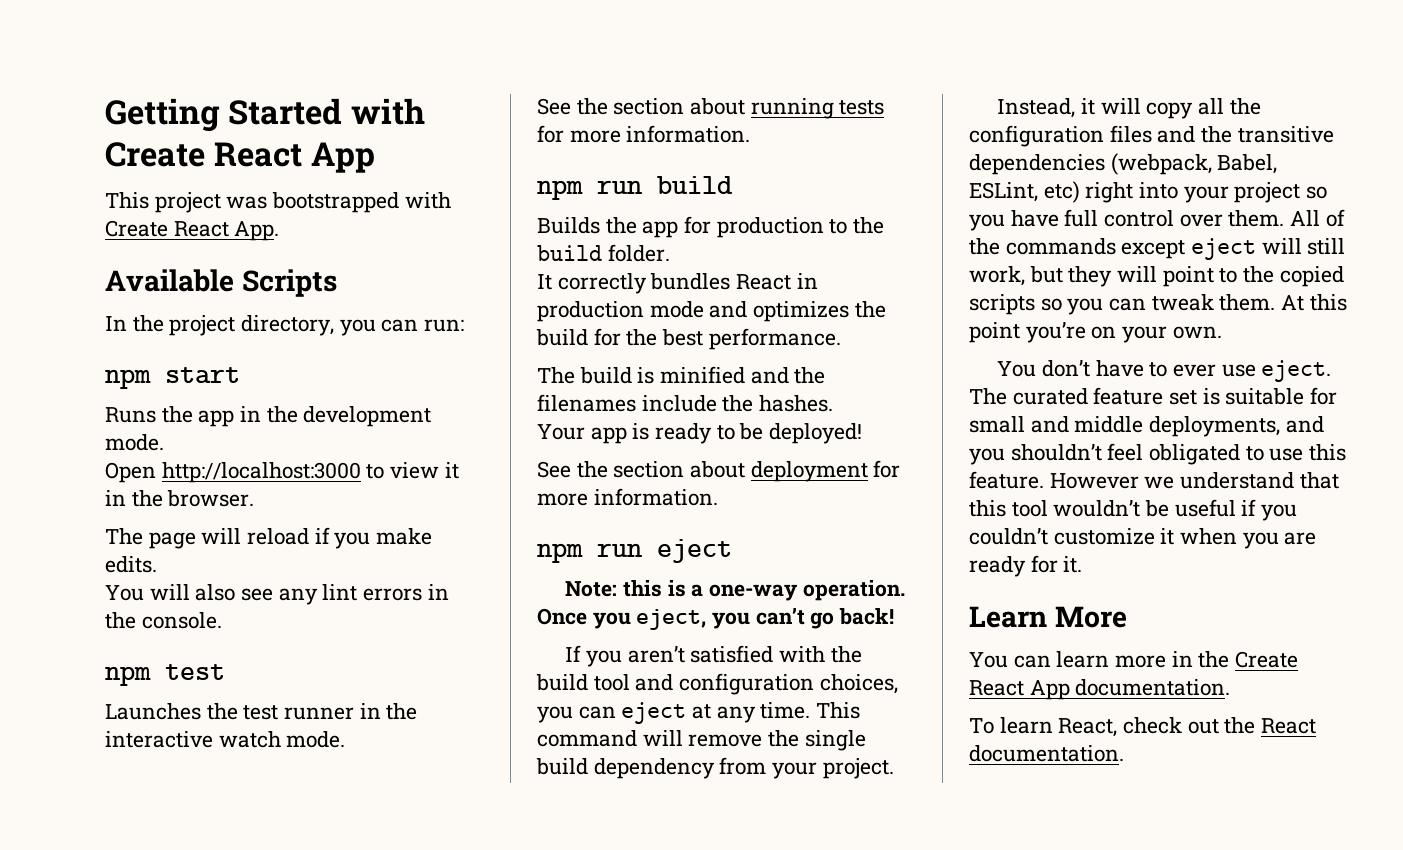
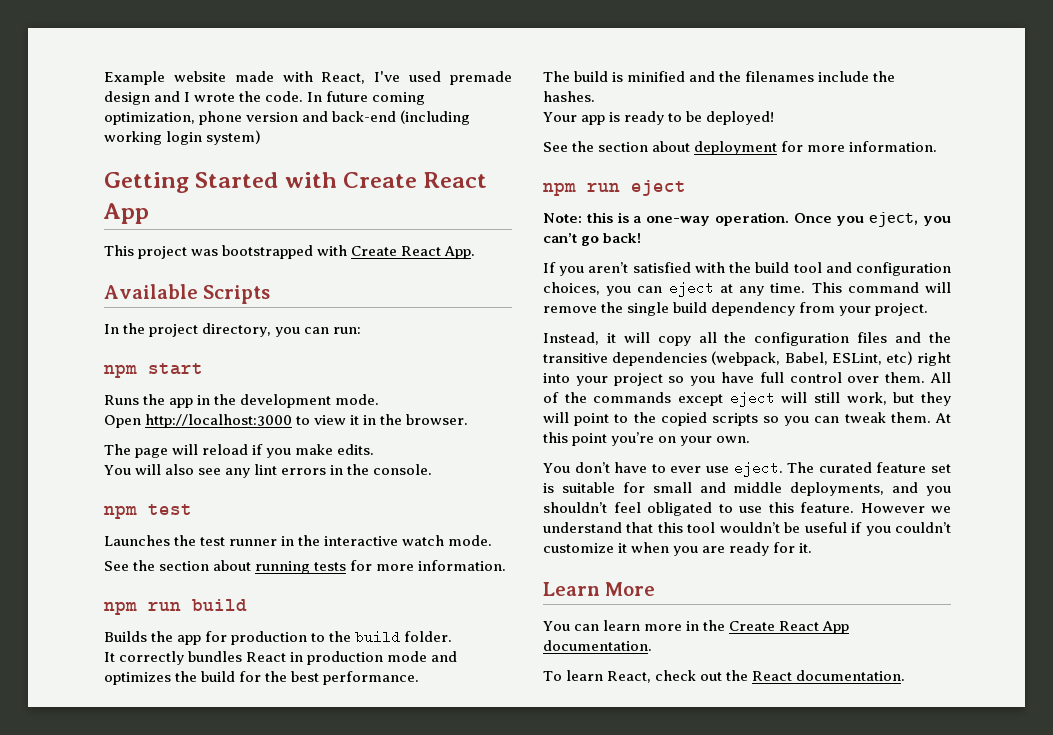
+ Example website made with React, I've used premade design and I wrote the code. In future coming optimization, phone version and back-end (including working login system)

